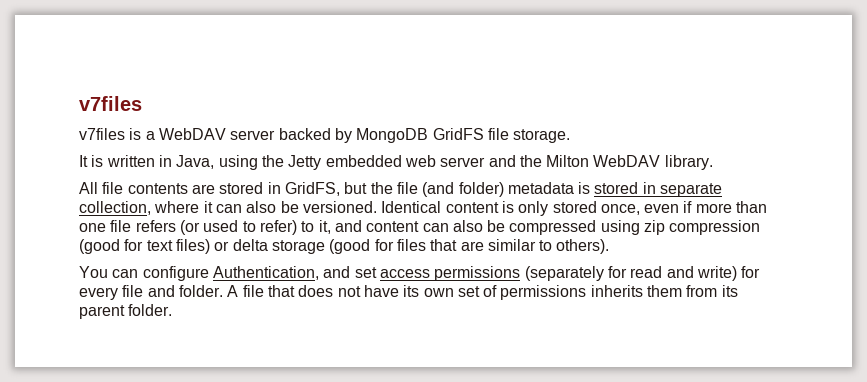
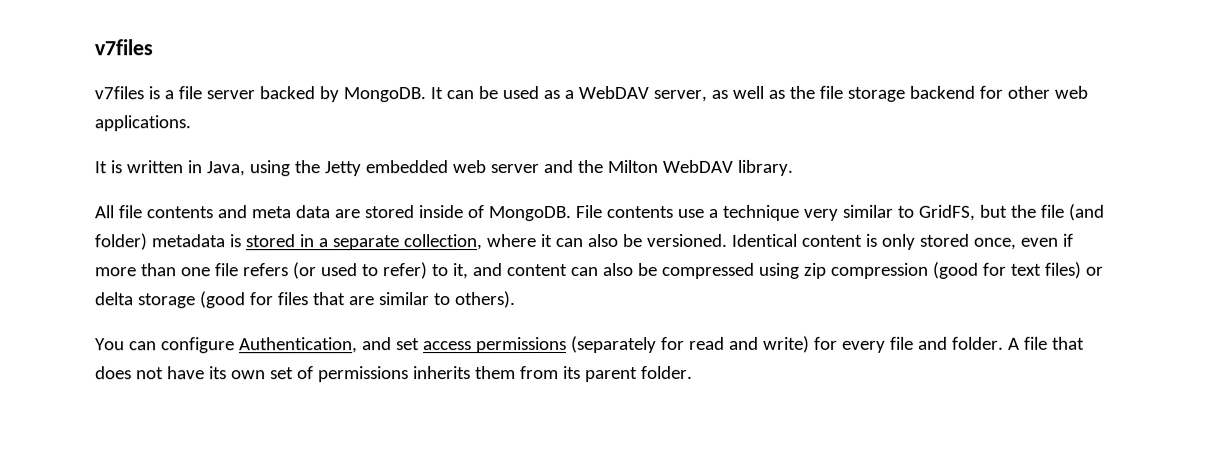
- v7files is a WebDAV server backed by MongoDB GridFS file storage.
+ v7files is a file server backed by MongoDB. It can be used as a WebDAV server, as well as the file storage backend for other web applications.
- All file contents are stored in GridFS, but the file (and folder) metadata is stored in separate collection, where it can also be versioned.
+ All file contents and meta data are stored inside of MongoDB. File contents use a technique very similar to GridFS, but the file (and folder) metadata is stored in a separate collection, where it can also be versioned.

